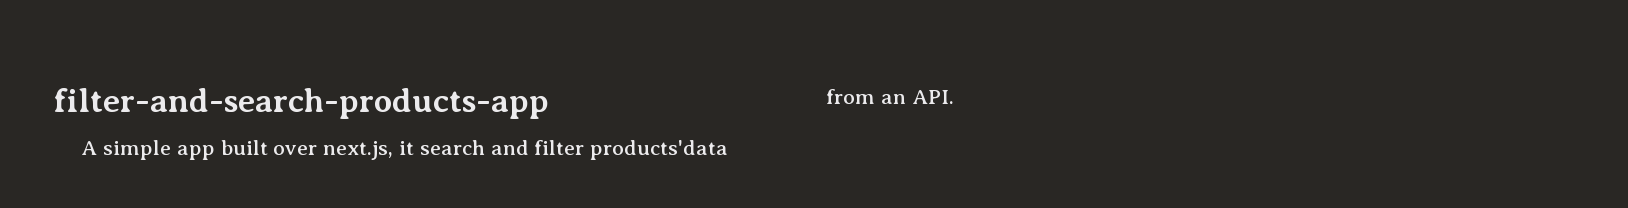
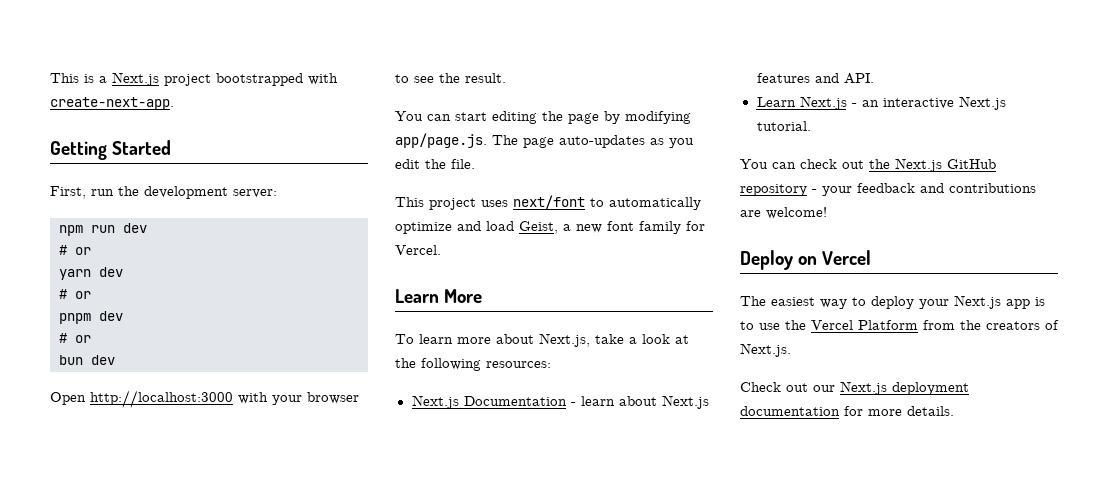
- filter-and-search-products-app
- A simple app built over next.js, it search and filter products'data from an API.
+ This is a Next.js project bootstrapped with create-next-app.
+ Getting Started
+ First, run the development server:
+ npm run dev
+ # or
+ yarn dev
+ # or
+ pnpm dev
+ # or
+ bun dev
+ Open http://localhost:3000 with your browser to see the result.
+ You can start editing the page by modifying app/page.js. The page auto-updates as you edit the file.
+ This project uses next/font to automatically optimize and load Geist, a new font family for Vercel.
+ Learn More
+ To learn more about Next.js, take a look at the following resources:
+ Next.js Documentation - learn about Next.js features and API.
+ Learn Next.js - an interactive Next.js tutorial.
+ You can check out the Next.js GitHub repository - your feedback and contributions are welcome!
+ Deploy on Vercel
+ The easiest way to deploy your Next.js app is to use the Vercel Platform from the creators of Next.js.
+ Check out our Next.js deployment documentation for more details.

